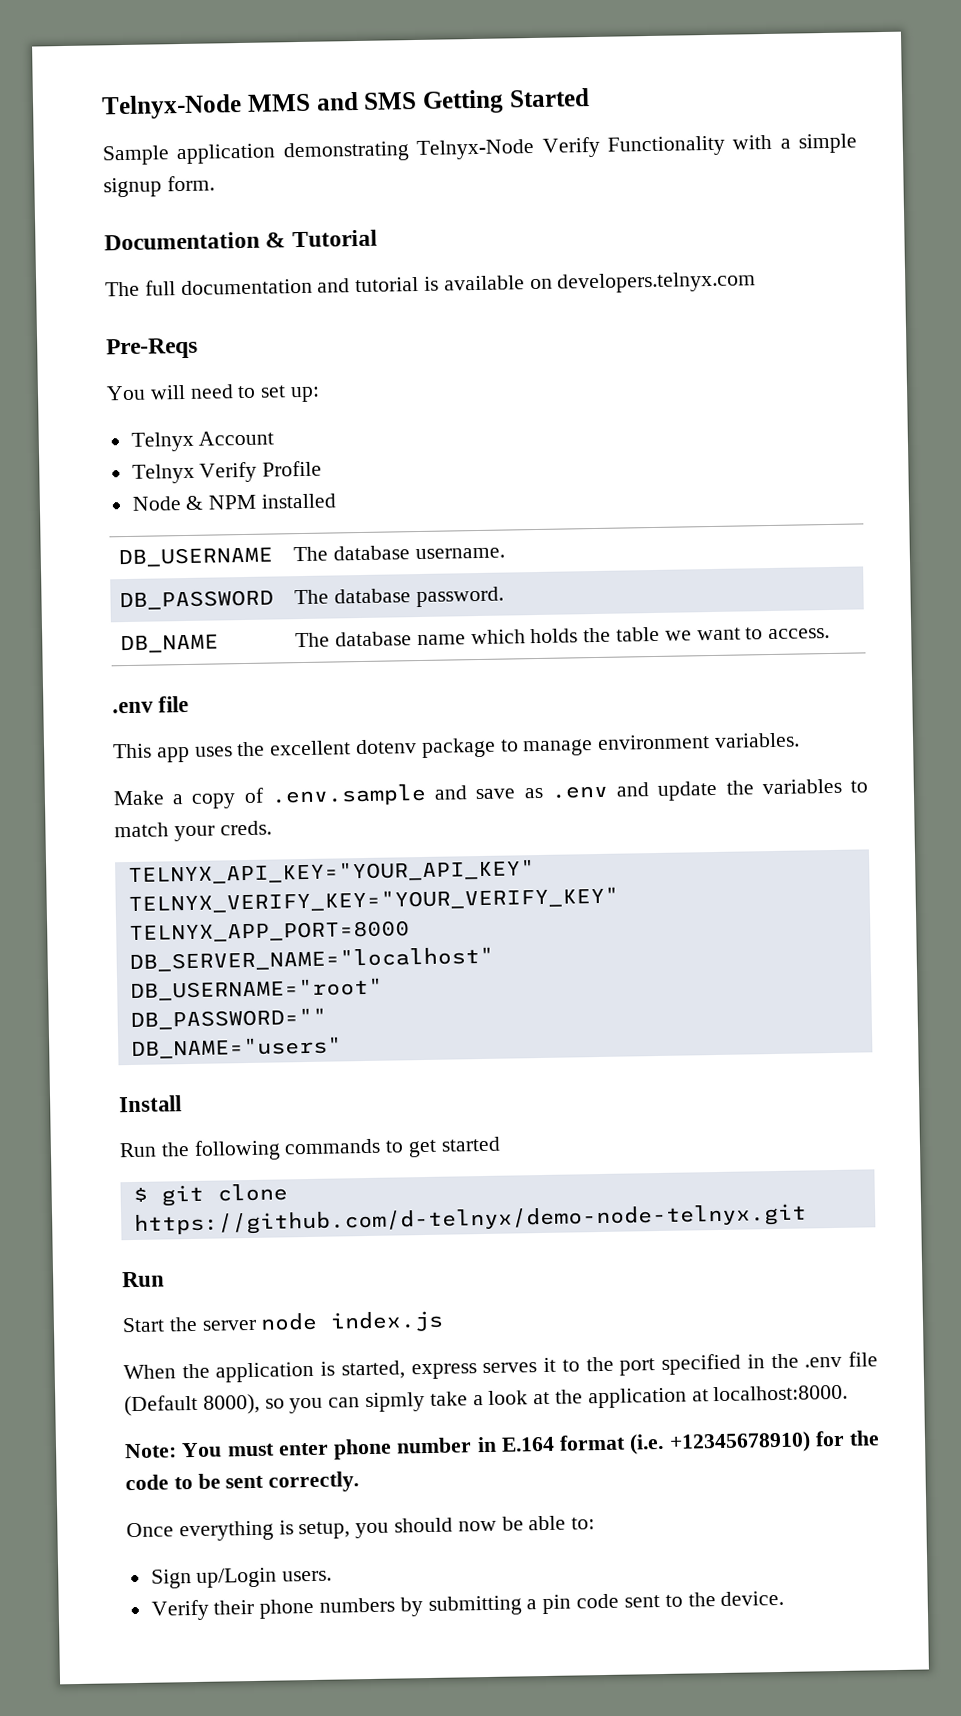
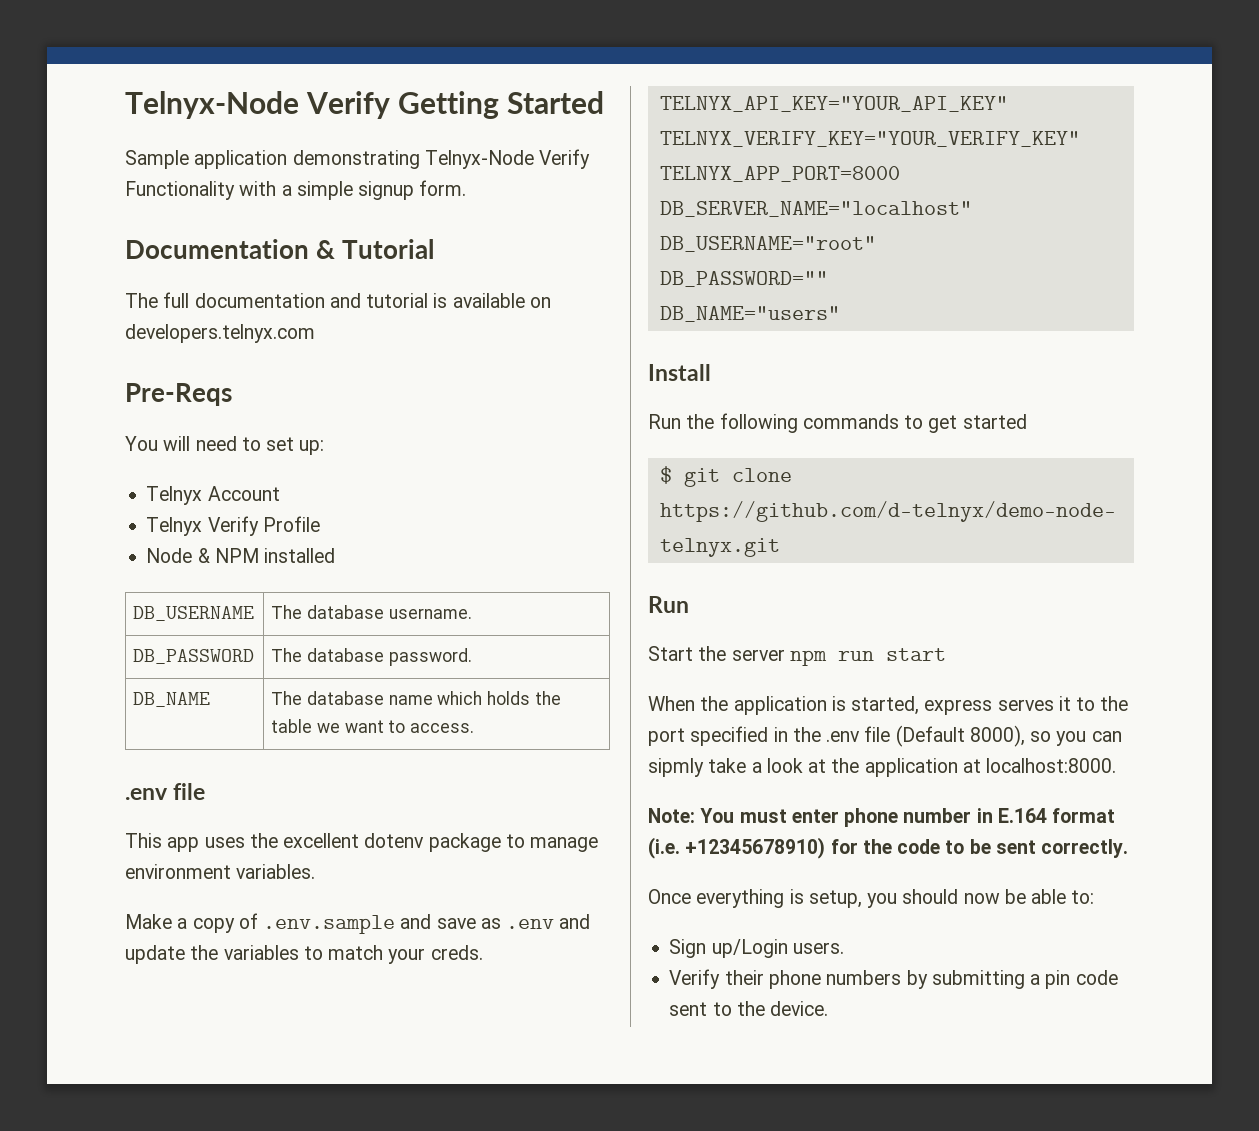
- Telnyx-Node MMS and SMS Getting Started
+ Telnyx-Node Verify Getting Started
- Start the server node index.js
+ Start the server npm run start

